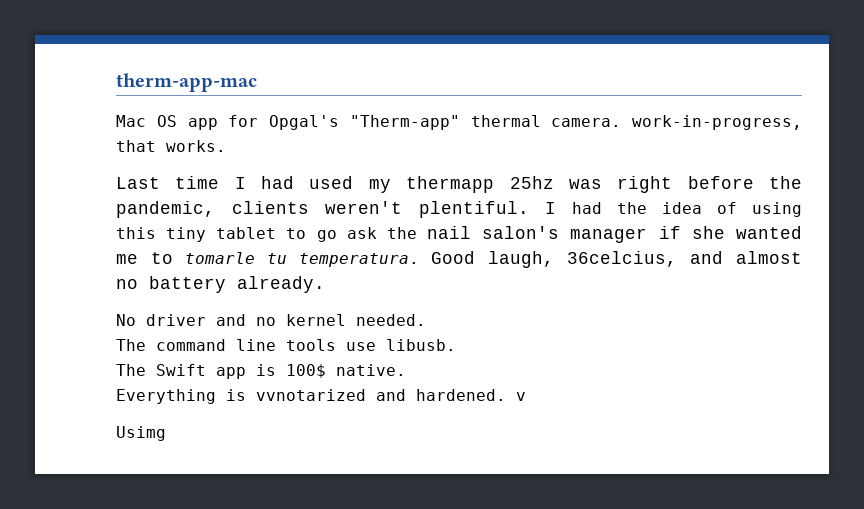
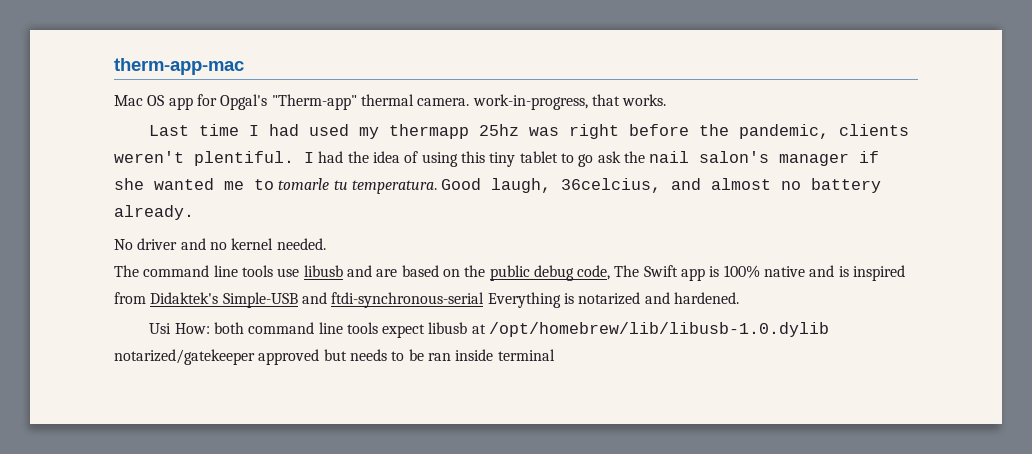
- The command line tools use libusb.
- The Swift app is 100$ native.
- Everything is vvnotarized and hardened. v
- Usimg
+ The command line tools use libusb and are based on the public debug code, The Swift app is 100% native and is inspired from Didaktek's Simple-USB and ftdi-synchronous-serial Everything is notarized and hardened.
+ Usi How: both command line tools expect libusb at /opt/homebrew/lib/libusb-1.0.dylib notarized/gatekeeper approved but needs to be ran inside terminal

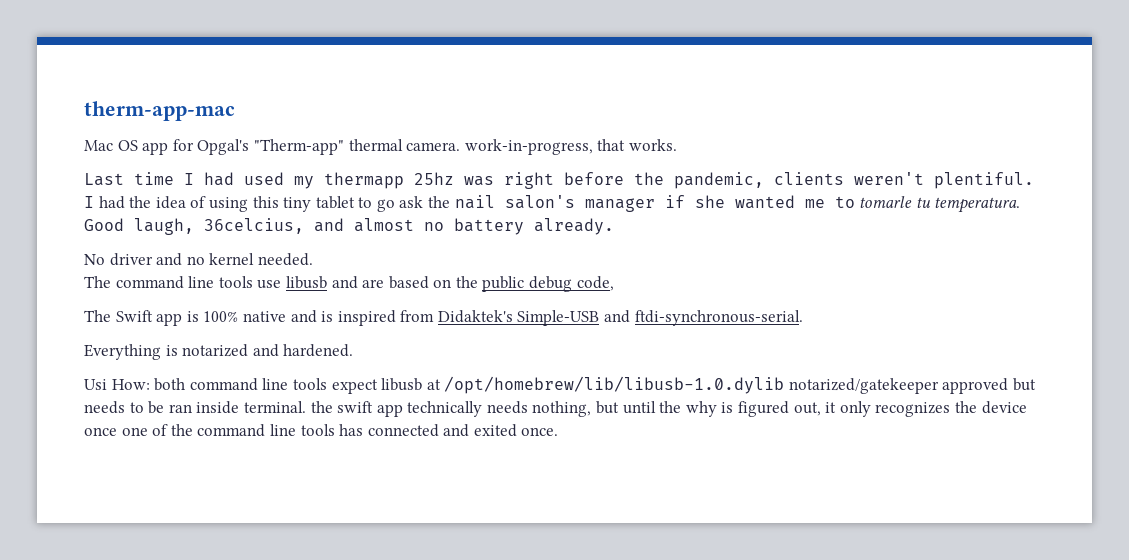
- The command line tools use libusb and are based on the public debug code, The Swift app is 100% native and is inspired from Didaktek's Simple-USB and ftdi-synchronous-serial Everything is notarized and hardened.
+ The command line tools use libusb and are based on the public debug code,
+ The Swift app is 100% native and is inspired from Didaktek's Simple-USB and ftdi-synchronous-serial.
+ Everything is notarized and hardened.
- Usi How: both command line tools expect libusb at /opt/homebrew/lib/libusb-1.0.dylib notarized/gatekeeper approved but needs to be ran inside terminal
+ Usi How: both command line tools expect libusb at /opt/homebrew/lib/libusb-1.0.dylib notarized/gatekeeper approved but needs to be ran inside terminal. the swift app technically needs nothing, but until the why is figured out, it only recognizes the device once one of the command line tools has connected and exited once.

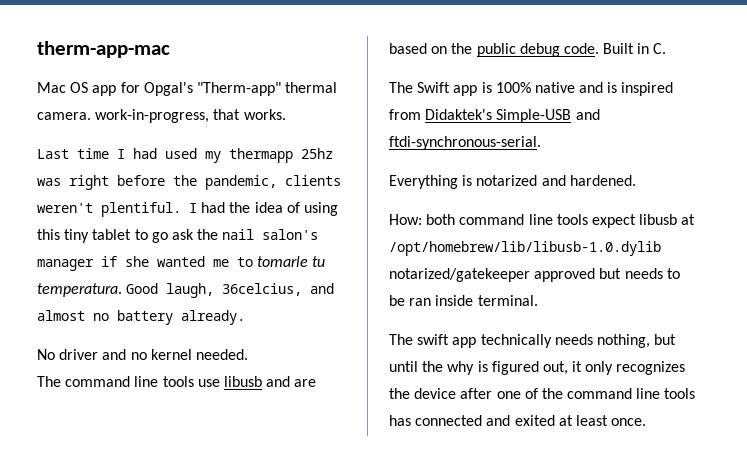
- The command line tools use libusb and are based on the public debug code,
+ The command line tools use libusb and are based on the public debug code. Built in C.
- Usi How: both command line tools expect libusb at /opt/homebrew/lib/libusb-1.0.dylib notarized/gatekeeper approved but needs to be ran inside terminal. the swift app technically needs nothing, but until the why is figured out, it only recognizes the device once one of the command line tools has connected and exited once.
+ How: both command line tools expect libusb at /opt/homebrew/lib/libusb-1.0.dylib notarized/gatekeeper approved but needs to be ran inside terminal.
+ The swift app technically needs nothing, but until the why is figured out, it only recognizes the device after one of the command line tools has connected and exited at least once.

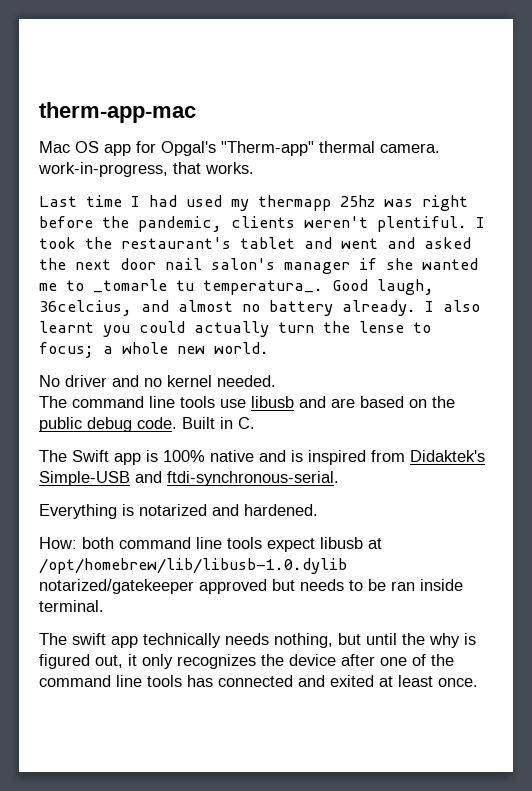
- I had the idea of using this tiny tablet to go ask the nail salon's manager if she wanted me to tomarle tu temperatura.
+ I took the restaurant's tablet and went and asked the next door nail salon's manager if she wanted me to _tomarle tu temperatura_.
+ I also learnt you could actually turn the lense to focus; a whole new world.

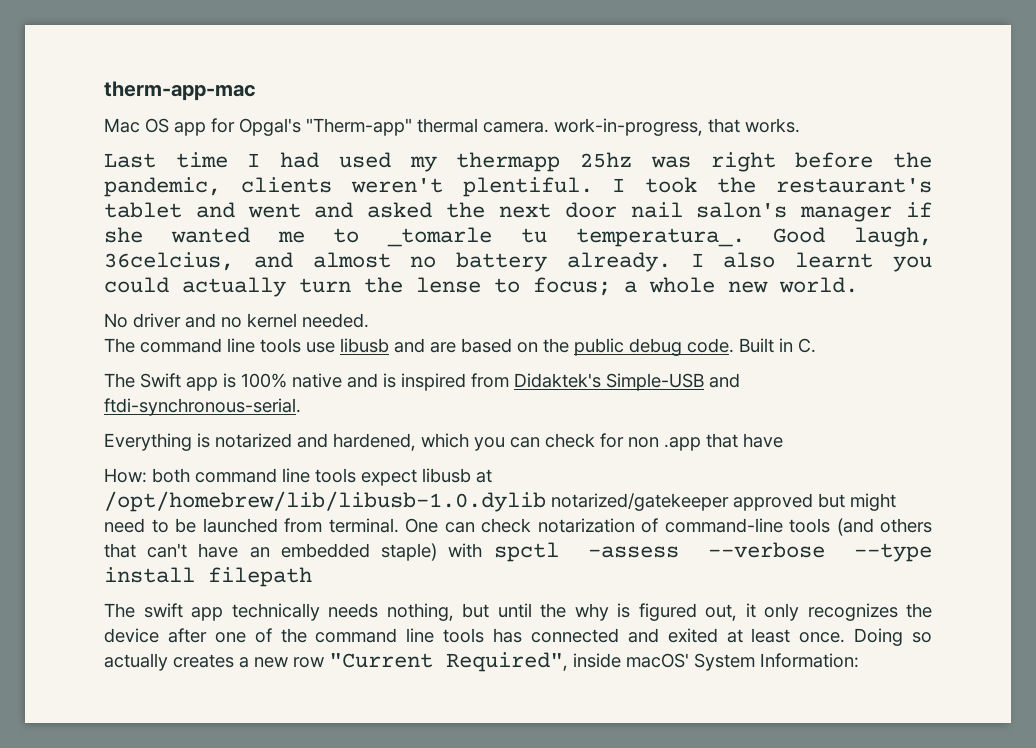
- Everything is notarized and hardened.
+ Everything is notarized and hardened, which you can check for non .app that have
- How: both command line tools expect libusb at /opt/homebrew/lib/libusb-1.0.dylib notarized/gatekeeper approved but needs to be ran inside terminal.
+ How: both command line tools expect libusb at /opt/homebrew/lib/libusb-1.0.dylib notarized/gatekeeper approved but might need to be launched from terminal. One can check notarization of command-line tools (and others that can't have an embedded staple) with spctl -assess --verbose --type install filepath
+ Doing so actually creates a new row "Current Required", inside macOS' System Information:

